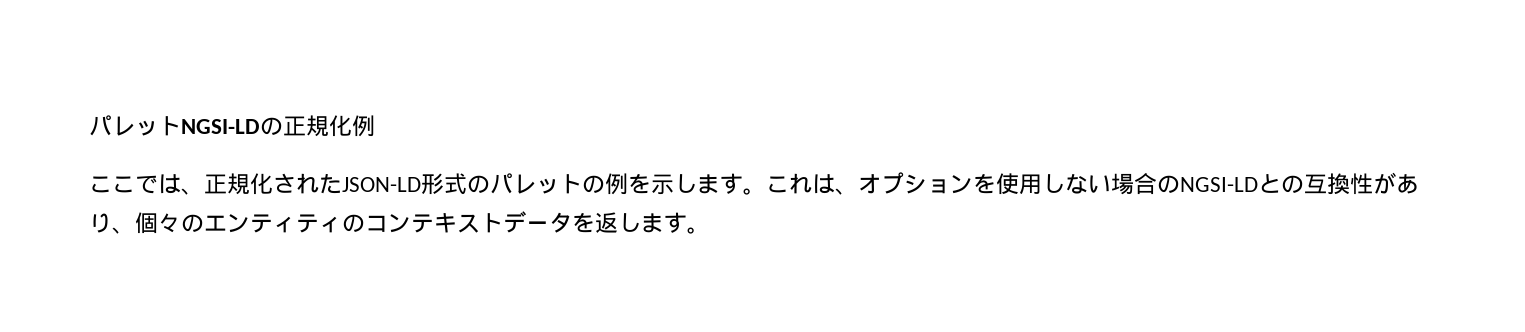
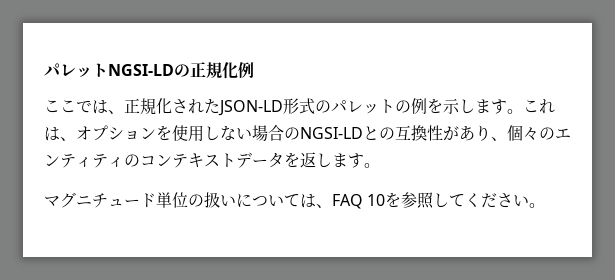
+ マグニチュード単位の扱いについては、FAQ 10を参照してください。

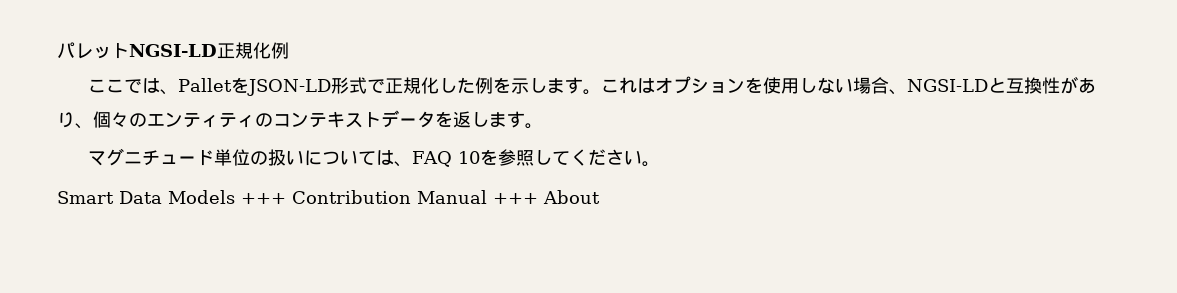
- パレットNGSI-LDの正規化例
+ パレットNGSI-LD正規化例
- ここでは、正規化されたJSON-LD形式のパレットの例を示します。
+ ここでは、PalletをJSON-LD形式で正規化した例を示します。
- これは、オプションを使用しない場合のNGSI-LDとの互換性があり、個々のエンティティのコンテキストデータを返します。
+ これはオプションを使用しない場合、NGSI-LDと互換性があり、個々のエンティティのコンテキストデータを返します。
+ Smart Data Models +++ Contribution Manual +++ About

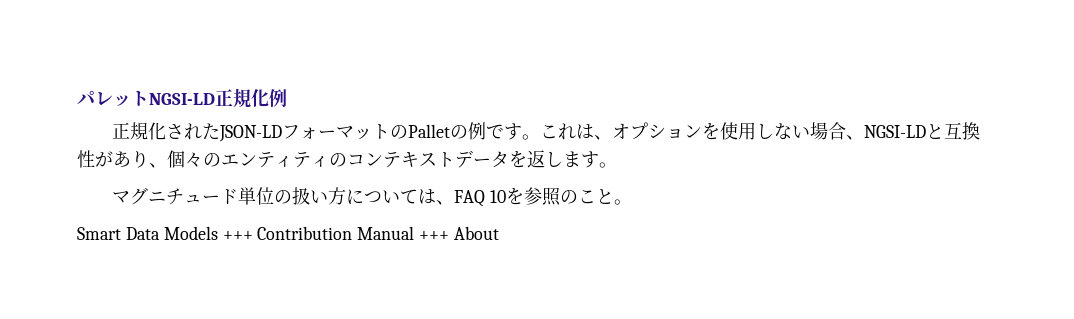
- ここでは、PalletをJSON-LD形式で正規化した例を示します。
+ 正規化されたJSON-LDフォーマットのPalletの例です。
- これはオプションを使用しない場合、NGSI-LDと互換性があり、個々のエンティティのコンテキストデータを返します。
+ これは、オプションを使用しない場合、NGSI-LDと互換性があり、個々のエンティティのコンテキストデータを返します。
- マグニチュード単位の扱いについては、FAQ 10を参照してください。
+ マグニチュード単位の扱い方については、FAQ 10を参照のこと。

